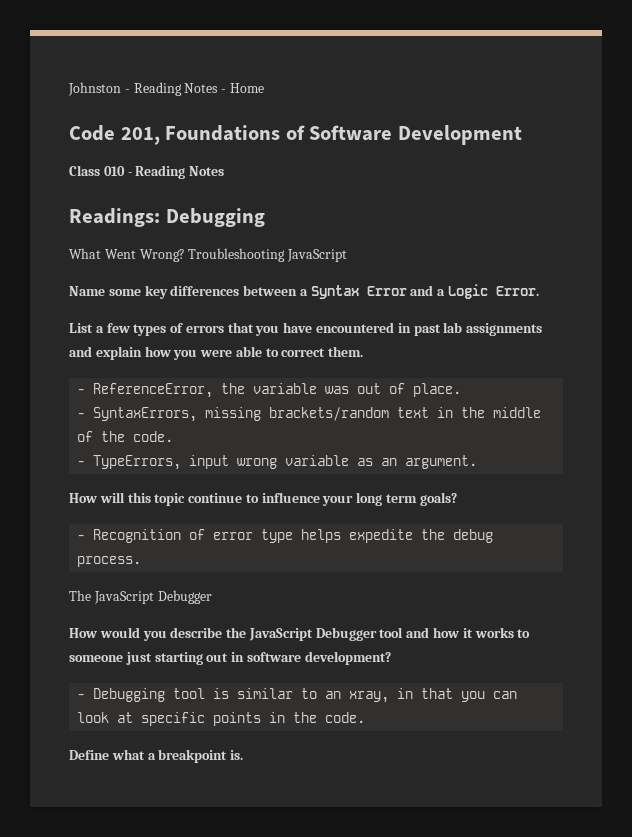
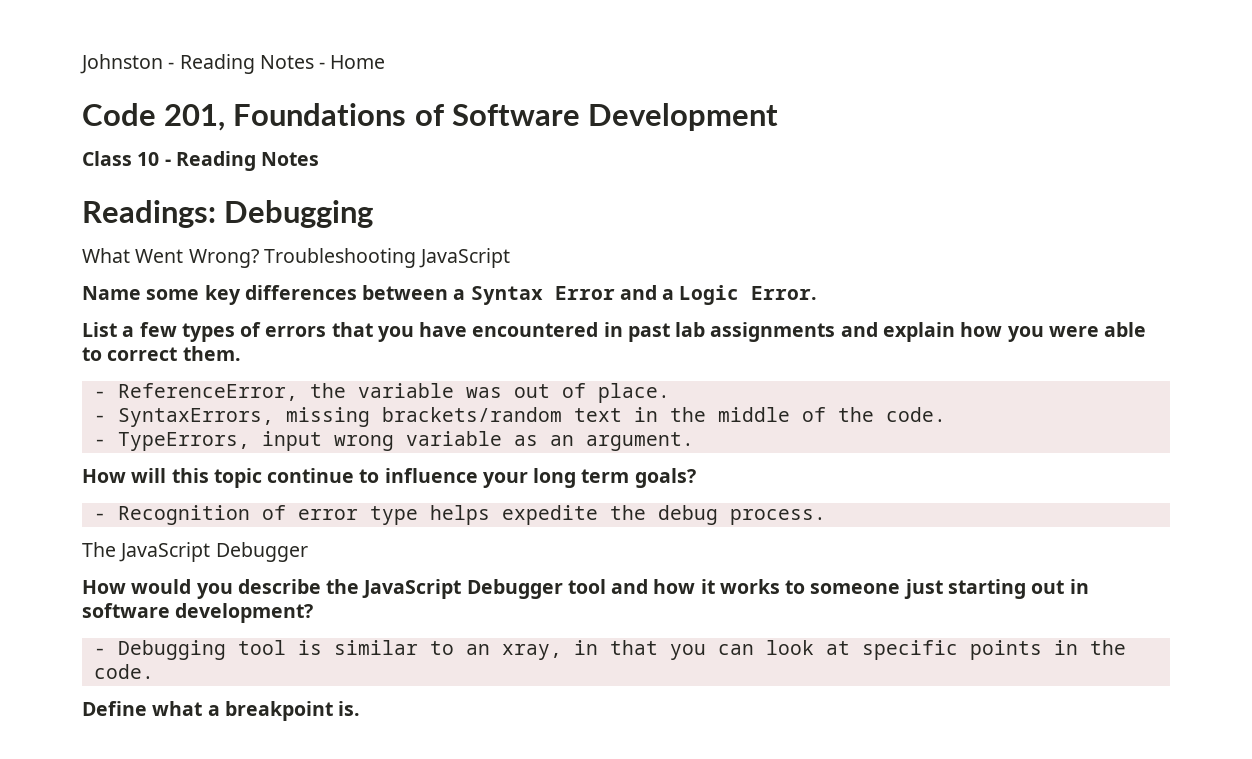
- Class 010 - Reading Notes
+ Class 10 - Reading Notes

